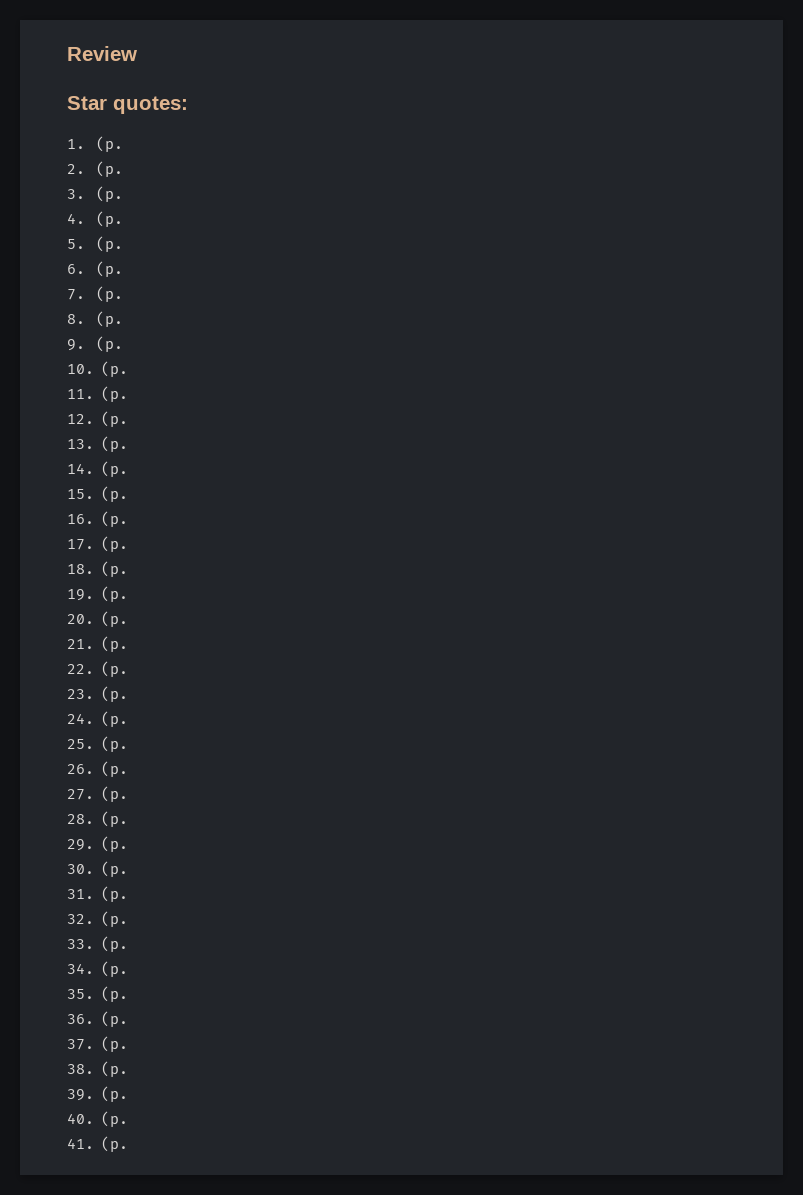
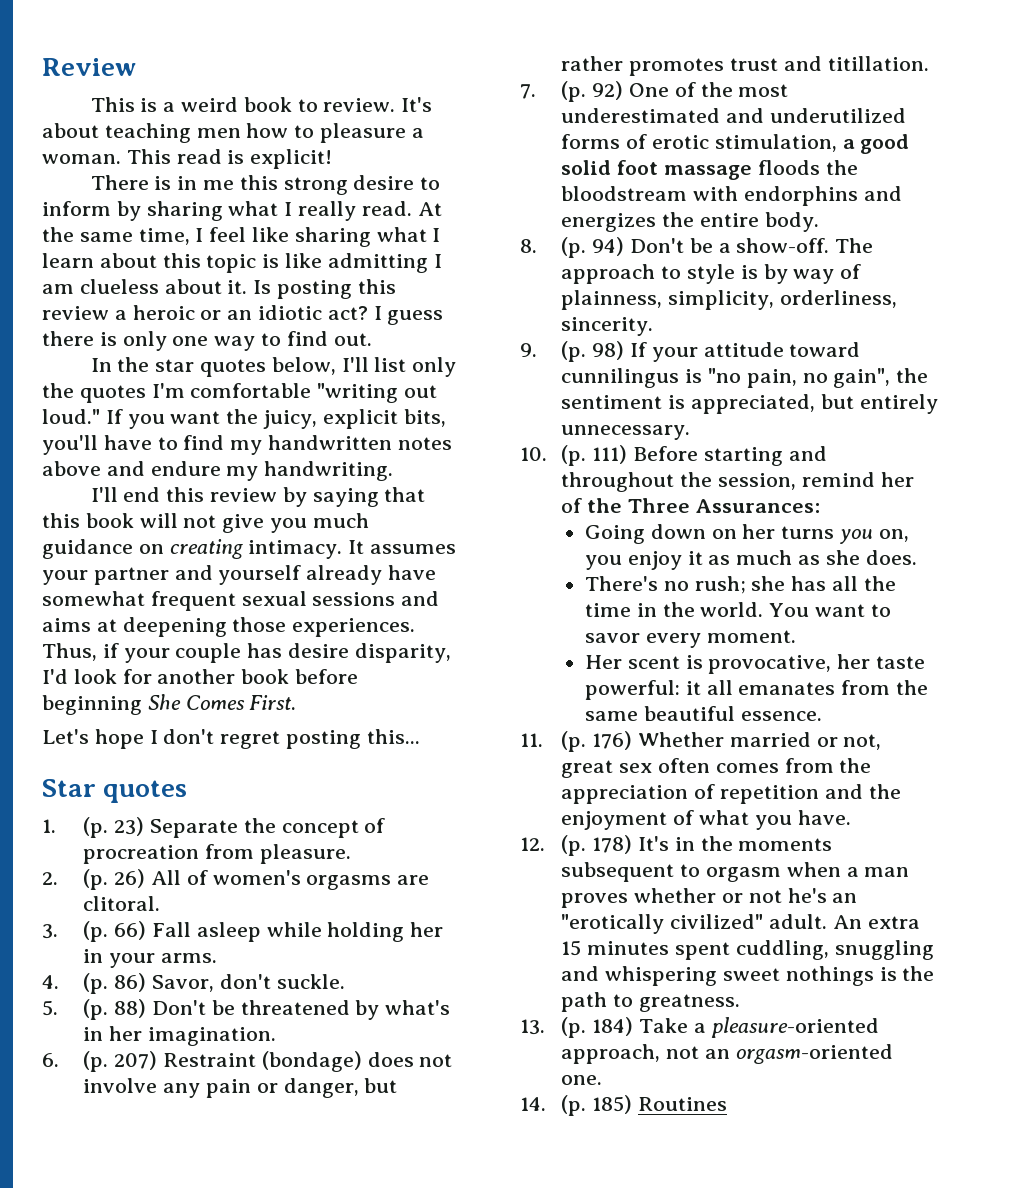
+ This is a weird book to review. It's about teaching men how to pleasure a woman. This read is explicit!
+ There is in me this strong desire to inform by sharing what I really read. At the same time, I feel like sharing what I learn about this topic is like admitting I am clueless about it. Is posting this review a heroic or an idiotic act? I guess there is only one way to find out.
+ In the star quotes below, I'll list only the quotes I'm comfortable "writing out loud." If you want the juicy, explicit bits, you'll have to find my handwritten notes above and endure my handwriting.
+ I'll end this review by saying that this book will not give you much guidance on creating intimacy. It assumes your partner and yourself already have somewhat frequent sexual sessions and aims at deepening those experiences. Thus, if your couple has desire disparity, I'd look for another book before beginning She Comes First.
+ Let's hope I don't regret posting this...
- Star quotes:
+ Star quotes
- 1. (p.
- 2. (p.
- 3. (p.
- 4. (p.
- 5. (p.
- 6. (p.
- 7. (p.
- 8. (p.
- 9. (p.
- 10. (p.
- 11. (p.
- 12. (p.
- 13. (p.
- 14. (p.
- 15. (p.
- 16. (p.
- 17. (p.
- 18. (p.
- 19. (p.
- 20. (p.
- 21. (p.
- 22. (p.
- 23. (p.
- 24. (p.
- 25. (p.
- 26. (p.
- 27. (p.
- 28. (p.
- 29. (p.
- 30. (p.
- 31. (p.
- 32. (p.
- 33. (p.
- 34. (p.
- 35. (p.
- 36. (p.
- 37. (p.
- 38. (p.
- 39. (p.
- 40. (p.
- 41. (p.
+ 1. (p. 23) Separate the concept of procreation from pleasure.
+ 2. (p. 26) All of women's orgasms are clitoral.
+ 3. (p. 66) Fall asleep while holding her in your arms.
+ 4. (p. 86) Savor, don't suckle.
+ 5. (p. 88) Don't be threatened by what's in her imagination.
+ 6. (p. 207) Restraint (bondage) does not involve any pain or danger, but rather promotes trust and titillation.
+ 7. (p. 92) One of the most underestimated and underutilized forms of erotic stimulation, a good solid foot massage floods the bloodstream with endorphins and energizes the entire body.
+ 8. (p. 94) Don't be a show-off. The approach to style is by way of plainness, simplicity, orderliness, sincerity.
+ 9. (p. 98) If your attitude toward cunnilingus is "no pain, no gain", the sentiment is appreciated, but entirely unnecessary.
+ 10. (p. 111) Before starting and throughout the session, remind her of the Three Assurances:
+ Going down on her turns you on, you enjoy it as much as she does.
+ There's no rush; she has all the time in the world. You want to savor every moment.
+ Her scent is provocative, her taste powerful: it all emanates from the same beautiful essence.
+ 11. (p. 176) Whether married or not, great sex often comes from the appreciation of repetition and the enjoyment of what you have.
+ 12. (p. 178) It's in the moments subsequent to orgasm when a man proves whether or not he's an "erotically civilized" adult. An extra 15 minutes spent cuddling, snuggling and whispering sweet nothings is the path to greatness.
+ 13. (p. 184) Take a pleasure-oriented approach, not an orgasm-oriented one.
+ 14. (p. 185) Routines

